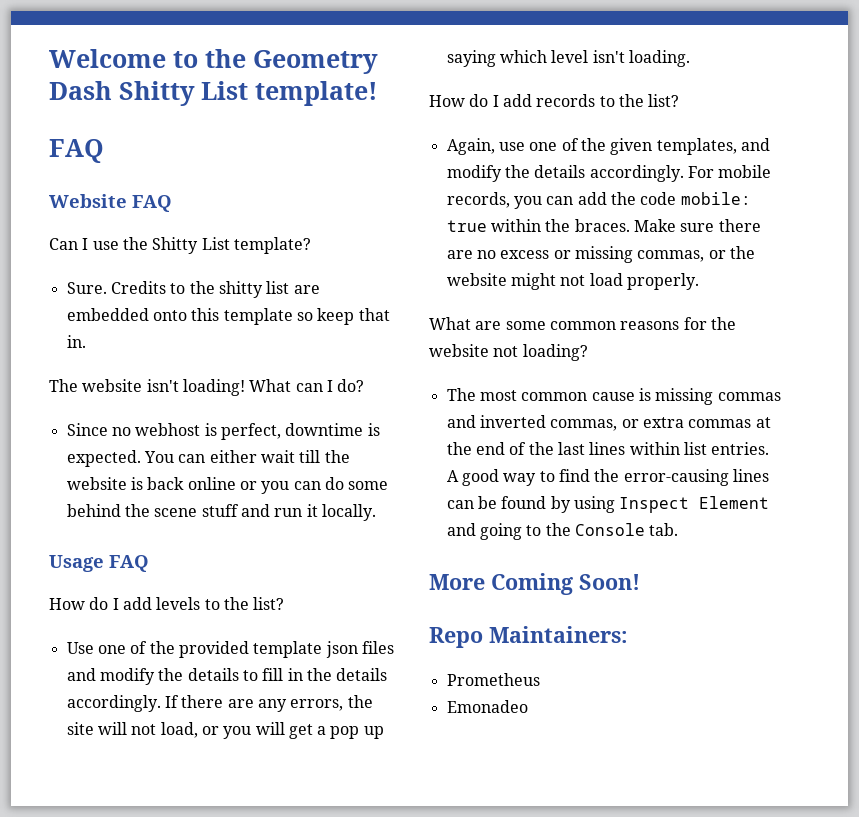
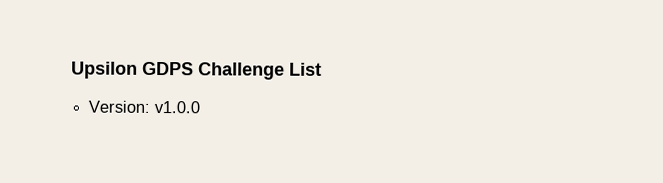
- Welcome to the Geometry Dash Shitty List template!
- FAQ
- Website FAQ
- Can I use the Shitty List template?
- Sure. Credits to the shitty list are embedded onto this template so keep that in.
- The website isn't loading! What can I do?
- Since no webhost is perfect, downtime is expected. You can either wait till the website is back online or you can do some behind the scene stuff and run it locally.
- Usage FAQ
- How do I add levels to the list?
- Use one of the provided template json files and modify the details to fill in the details accordingly. If there are any errors, the site will not load, or you will get a pop up saying which level isn't loading.
- How do I add records to the list?
- Again, use one of the given templates, and modify the details accordingly. For mobile records, you can add the code mobile: true within the braces. Make sure there are no excess or missing commas, or the website might not load properly.
- What are some common reasons for the website not loading?
- The most common cause is missing commas and inverted commas, or extra commas at the end of the last lines within list entries. A good way to find the error-causing lines can be found by using Inspect Element and going to the Console tab.
- More Coming Soon!
- Repo Maintainers:
- Prometheus
- Emonadeo
+ Upsilon GDPS Challenge List
+ Version: v1.0.0

